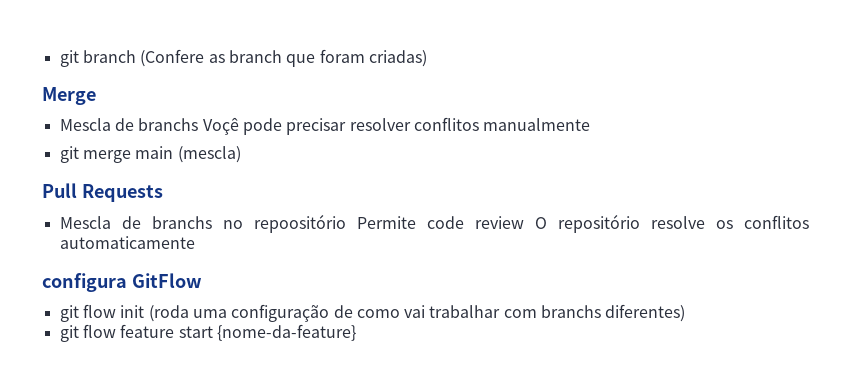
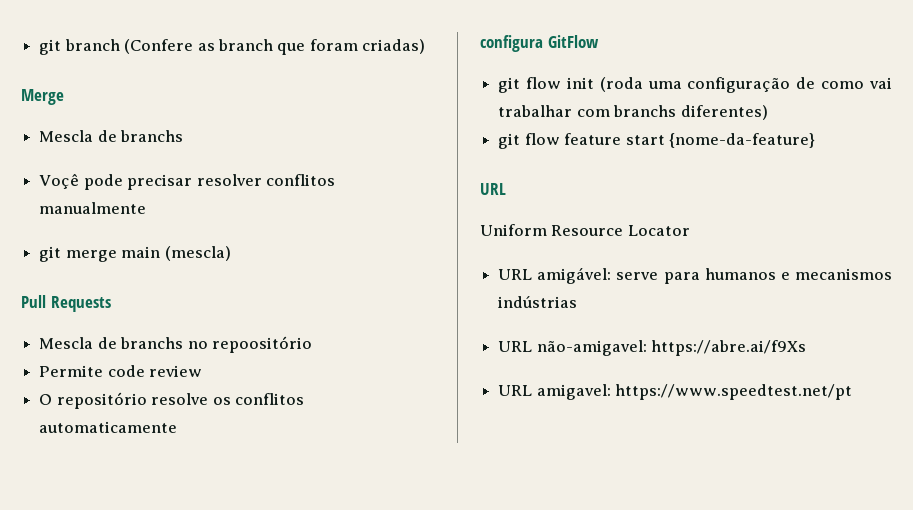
  Merge
- Mescla de branchs Voçê pode precisar resolver conflitos manualmente
+ Mescla de branchs
+ Voçê pode precisar resolver conflitos manualmente
- Mescla de branchs no repoositório Permite code review O repositório resolve os conflitos automaticamente
+ Mescla de branchs no repoositório
+ Permite code review
+ O repositório resolve os conflitos automaticamente
  git flow feature start {nome-da-feature}
+ URL
+ Uniform Resource Locator
+ URL amigável: serve para humanos e mecanismos indústrias
+ URL não-amigavel: https://abre.ai/f9Xs
+ URL amigavel: https://www.speedtest.net/pt

